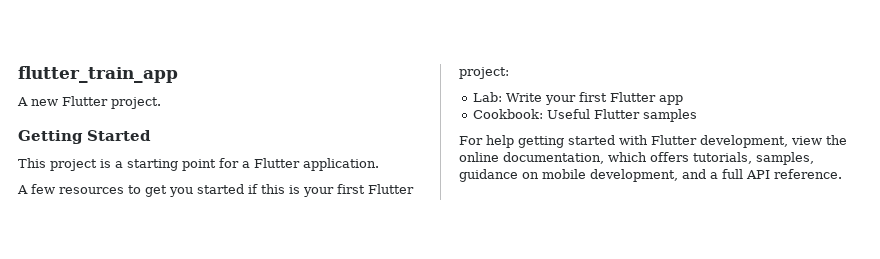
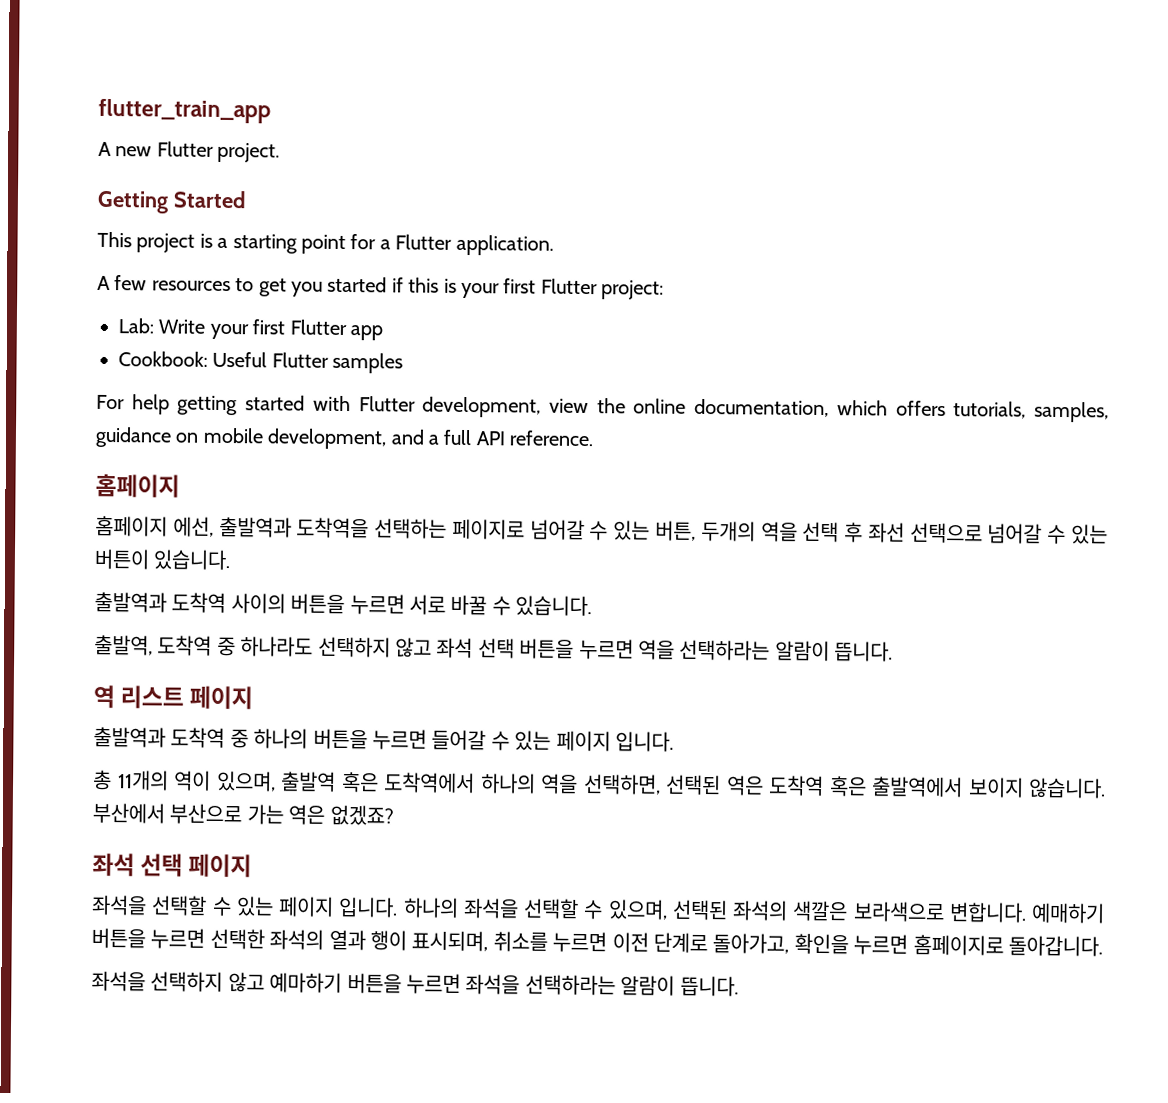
  For help getting started with Flutter development, view the online documentation, which offers tutorials, samples, guidance on mobile development, and a full API reference.
+ 홈페이지
+ 홈페이지 에선, 출발역과 도착역을 선택하는 페이지로 넘어갈 수 있는 버튼, 두개의 역을 선택 후 좌선 선택으로 넘어갈 수 있는 버튼이 있습니다.
+ 출발역과 도착역 사이의 버튼을 누르면 서로 바꿀 수 있습니다.
+ 출발역, 도착역 중 하나라도 선택하지 않고 좌석 선택 버튼을 누르면 역을 선택하라는 알람이 뜹니다.
+ 역 리스트 페이지
+ 출발역과 도착역 중 하나의 버튼을 누르면 들어갈 수 있는 페이지 입니다.
+ 총 11개의 역이 있으며, 출발역 혹은 도착역에서 하나의 역을 선택하면, 선택된 역은 도착역 혹은 출발역에서 보이지 않습니다. 부산에서 부산으로 가는 역은 없겠죠?
+ 좌석 선택 페이지
+ 좌석을 선택할 수 있는 페이지 입니다. 하나의 좌석을 선택할 수 있으며, 선택된 좌석의 색깔은 보라색으로 변합니다. 예매하기 버튼을 누르면 선택한 좌석의 열과 행이 표시되며, 취소를 누르면 이전 단계로 돌아가고, 확인을 누르면 홈페이지로 돌아갑니다.
+ 좌석을 선택하지 않고 예마하기 버튼을 누르면 좌석을 선택하라는 알람이 뜹니다.

